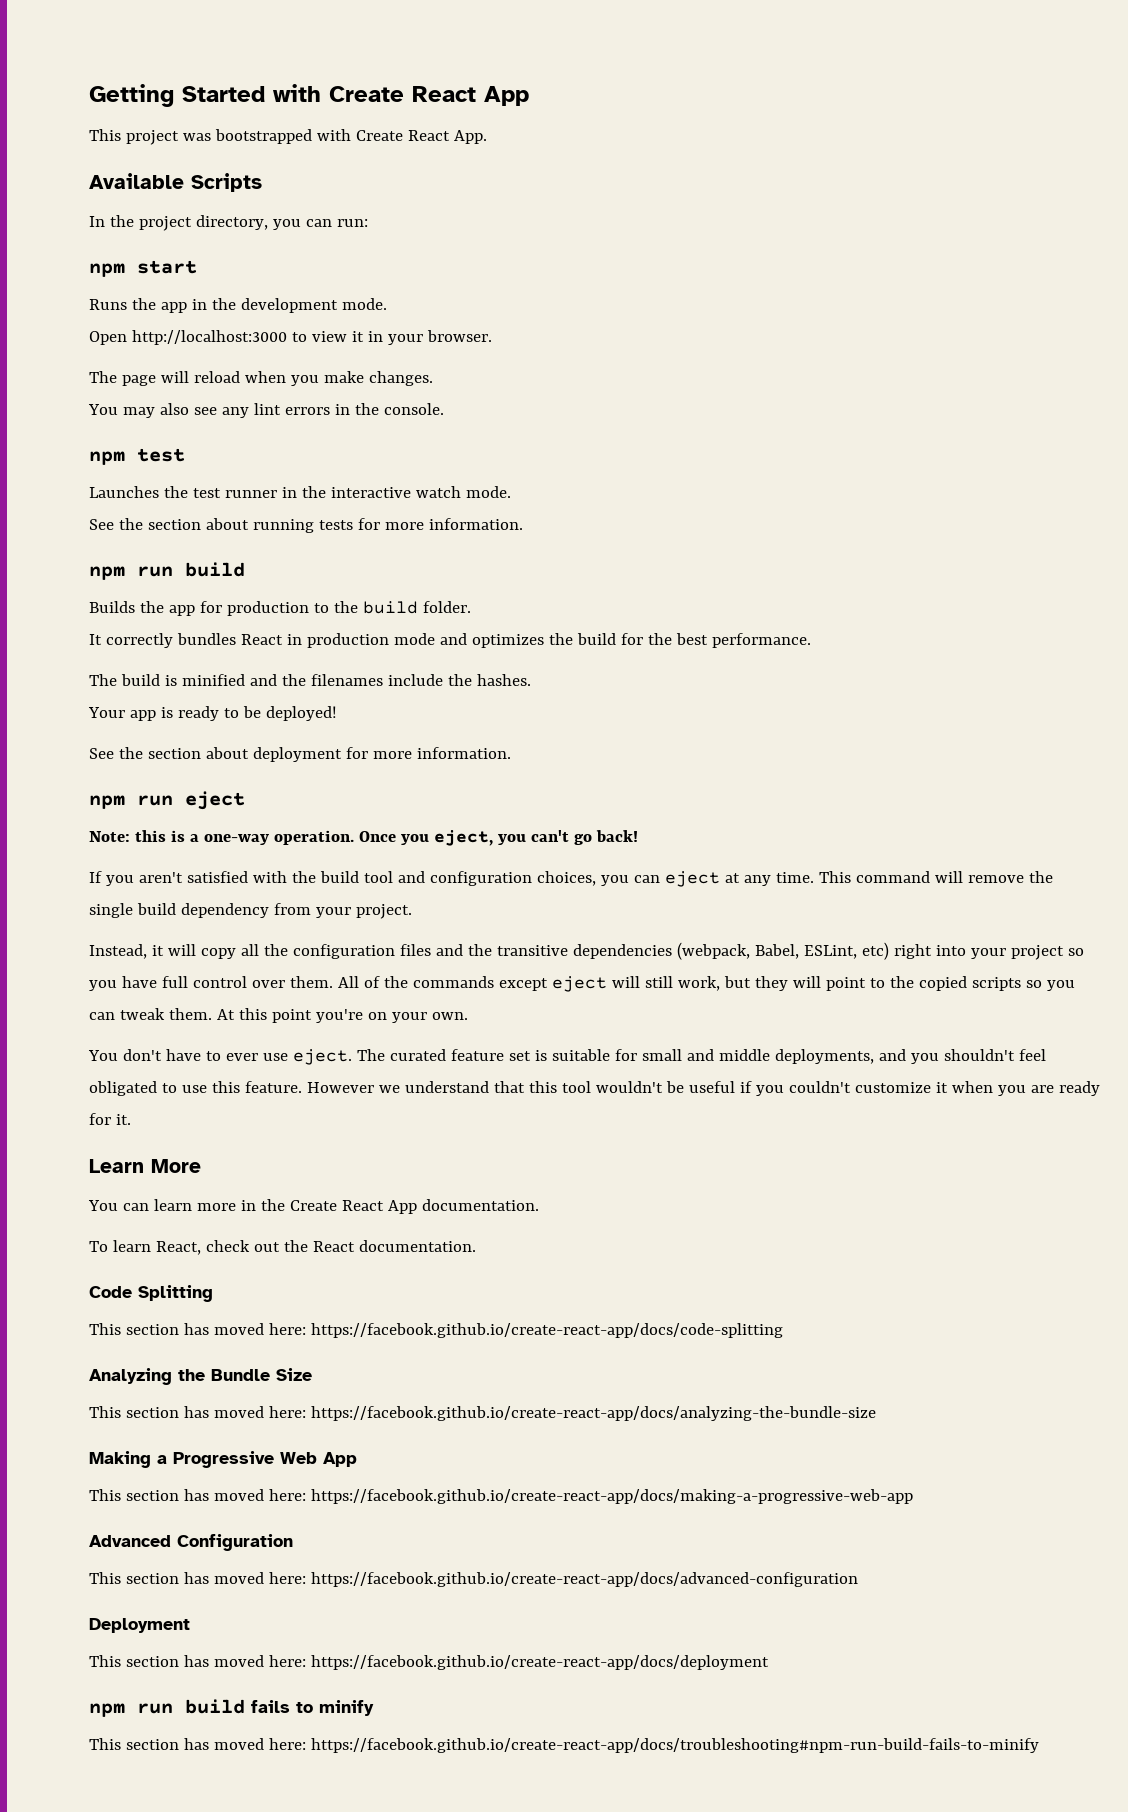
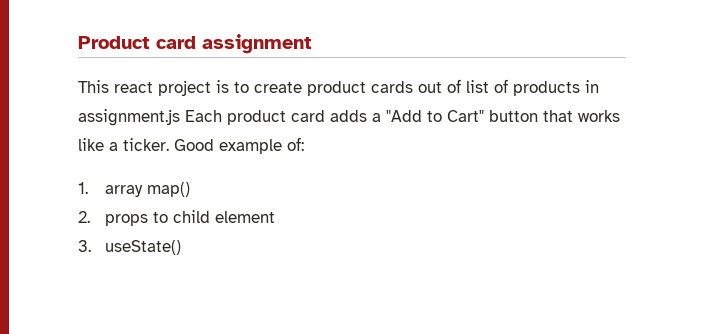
- Getting Started with Create React App
- This project was bootstrapped with Create React App.
- Available Scripts
- In the project directory, you can run:
- npm start
- Runs the app in the development mode.
- Open http://localhost:3000 to view it in your browser.
- The page will reload when you make changes.
- You may also see any lint errors in the console.
- npm test
- Launches the test runner in the interactive watch mode.
- See the section about running tests for more information.
- npm run build
- Builds the app for production to the build folder.
- It correctly bundles React in production mode and optimizes the build for the best performance.
- The build is minified and the filenames include the hashes.
- Your app is ready to be deployed!
- See the section about deployment for more information.
- npm run eject
- Note: this is a one-way operation. Once you eject, you can't go back!
- If you aren't satisfied with the build tool and configuration choices, you can eject at any time. This command will remove the single build dependency from your project.
- Instead, it will copy all the configuration files and the transitive dependencies (webpack, Babel, ESLint, etc) right into your project so you have full control over them. All of the commands except eject will still work, but they will point to the copied scripts so you can tweak them. At this point you're on your own.
- You don't have to ever use eject. The curated feature set is suitable for small and middle deployments, and you shouldn't feel obligated to use this feature. However we understand that this tool wouldn't be useful if you couldn't customize it when you are ready for it.
- Learn More
- You can learn more in the Create React App documentation.
- To learn React, check out the React documentation.
- Code Splitting
- This section has moved here: https://facebook.github.io/create-react-app/docs/code-splitting
- Analyzing the Bundle Size
- This section has moved here: https://facebook.github.io/create-react-app/docs/analyzing-the-bundle-size
- Making a Progressive Web App
- This section has moved here: https://facebook.github.io/create-react-app/docs/making-a-progressive-web-app
- Advanced Configuration
- This section has moved here: https://facebook.github.io/create-react-app/docs/advanced-configuration
- Deployment
- This section has moved here: https://facebook.github.io/create-react-app/docs/deployment
- npm run build fails to minify
- This section has moved here: https://facebook.github.io/create-react-app/docs/troubleshooting#npm-run-build-fails-to-minify
+ Product card assignment
+ This react project is to create product cards out of list of products in assignment.js Each product card adds a "Add to Cart" button that works like a ticker. Good example of:
+ 1. array map()
+ 2. props to child element
+ 3. useState()

